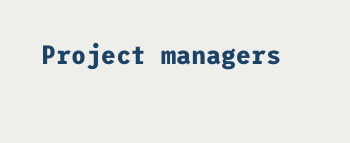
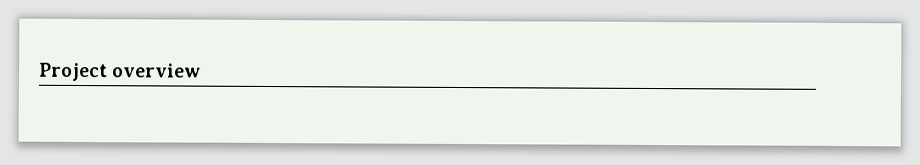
- Project managers
+ Project overview

